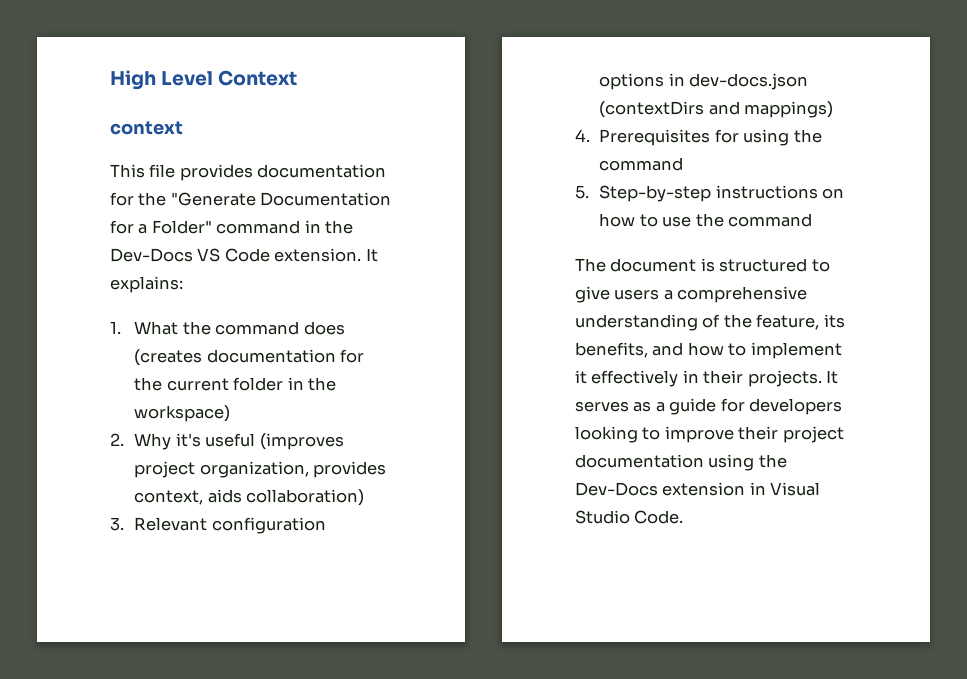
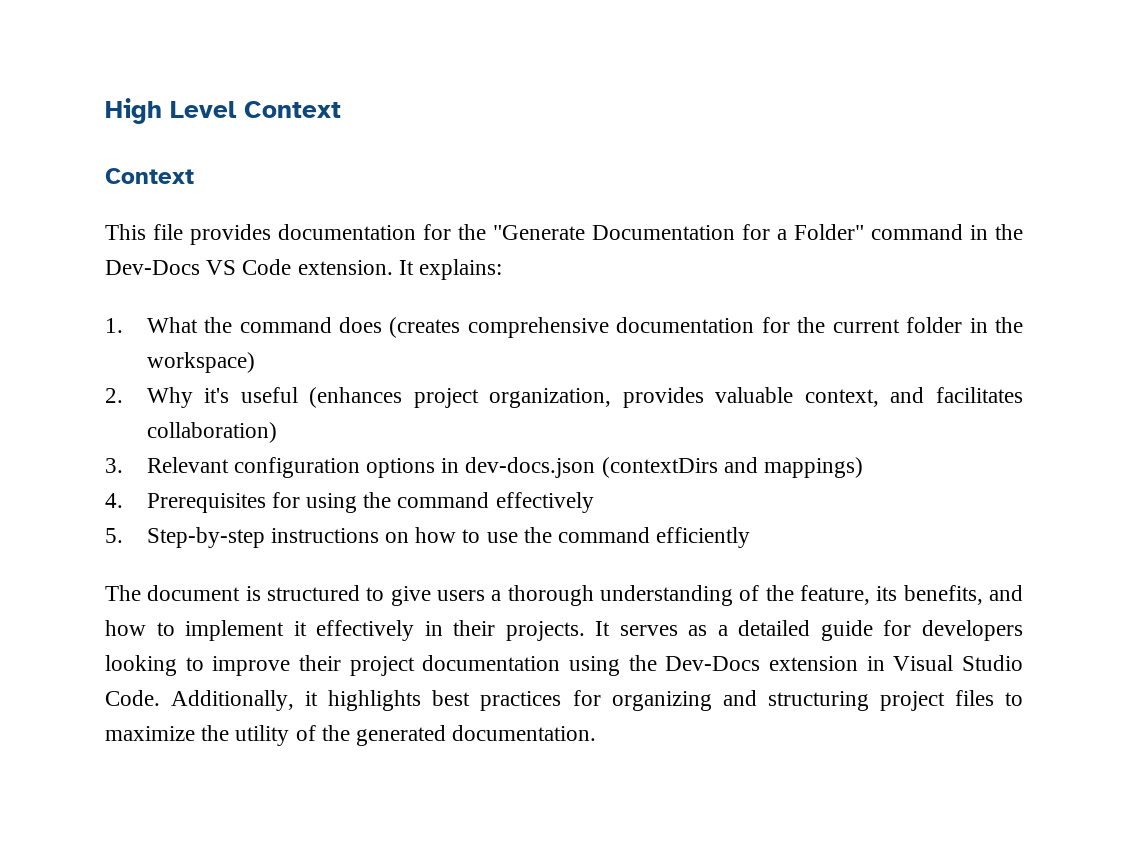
  High Level Context
- context
+ Context
- 1. What the command does (creates documentation for the current folder in the workspace)
+ 1. What the command does (creates comprehensive documentation for the current folder in the workspace)
- 2. Why it's useful (improves project organization, provides context, aids collaboration)
+ 2. Why it's useful (enhances project organization, provides valuable context, and facilitates collaboration)
- 4. Prerequisites for using the command
+ 4. Prerequisites for using the command effectively
- 5. Step-by-step instructions on how to use the command
+ 5. Step-by-step instructions on how to use the command efficiently
- The document is structured to give users a comprehensive understanding of the feature, its benefits, and how to implement it effectively in their projects.
+ The document is structured to give users a thorough understanding of the feature, its benefits, and how to implement it effectively in their projects.
- It serves as a guide for developers looking to improve their project documentation using the Dev-Docs extension in Visual Studio Code.
+ It serves as a detailed guide for developers looking to improve their project documentation using the Dev-Docs extension in Visual Studio Code.
+ Additionally, it highlights best practices for organizing and structuring project files to maximize the utility of the generated documentation.

